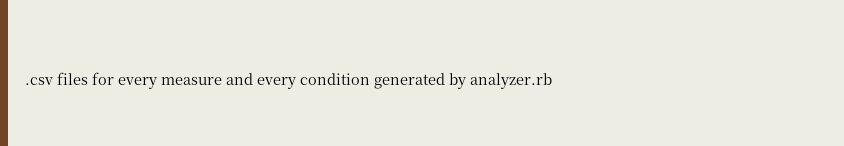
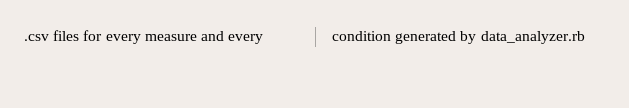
- .csv files for every measure and every condition generated by analyzer.rb
+ .csv files for every measure and every condition generated by data_analyzer.rb

